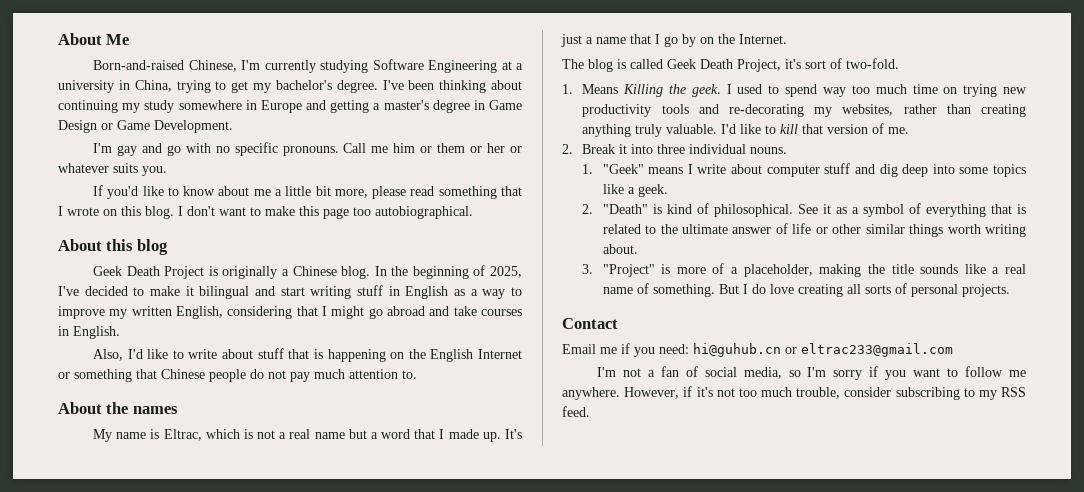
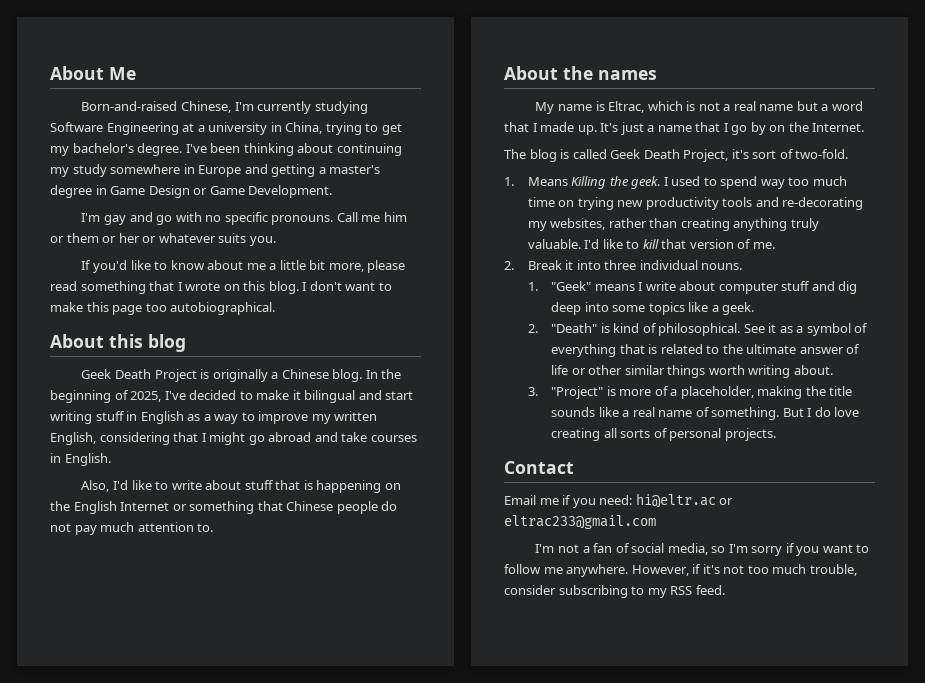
- Email me if you need: hi@guhub.cn or eltrac233@gmail.com
+ Email me if you need: hi@eltr.ac or eltrac233@gmail.com

